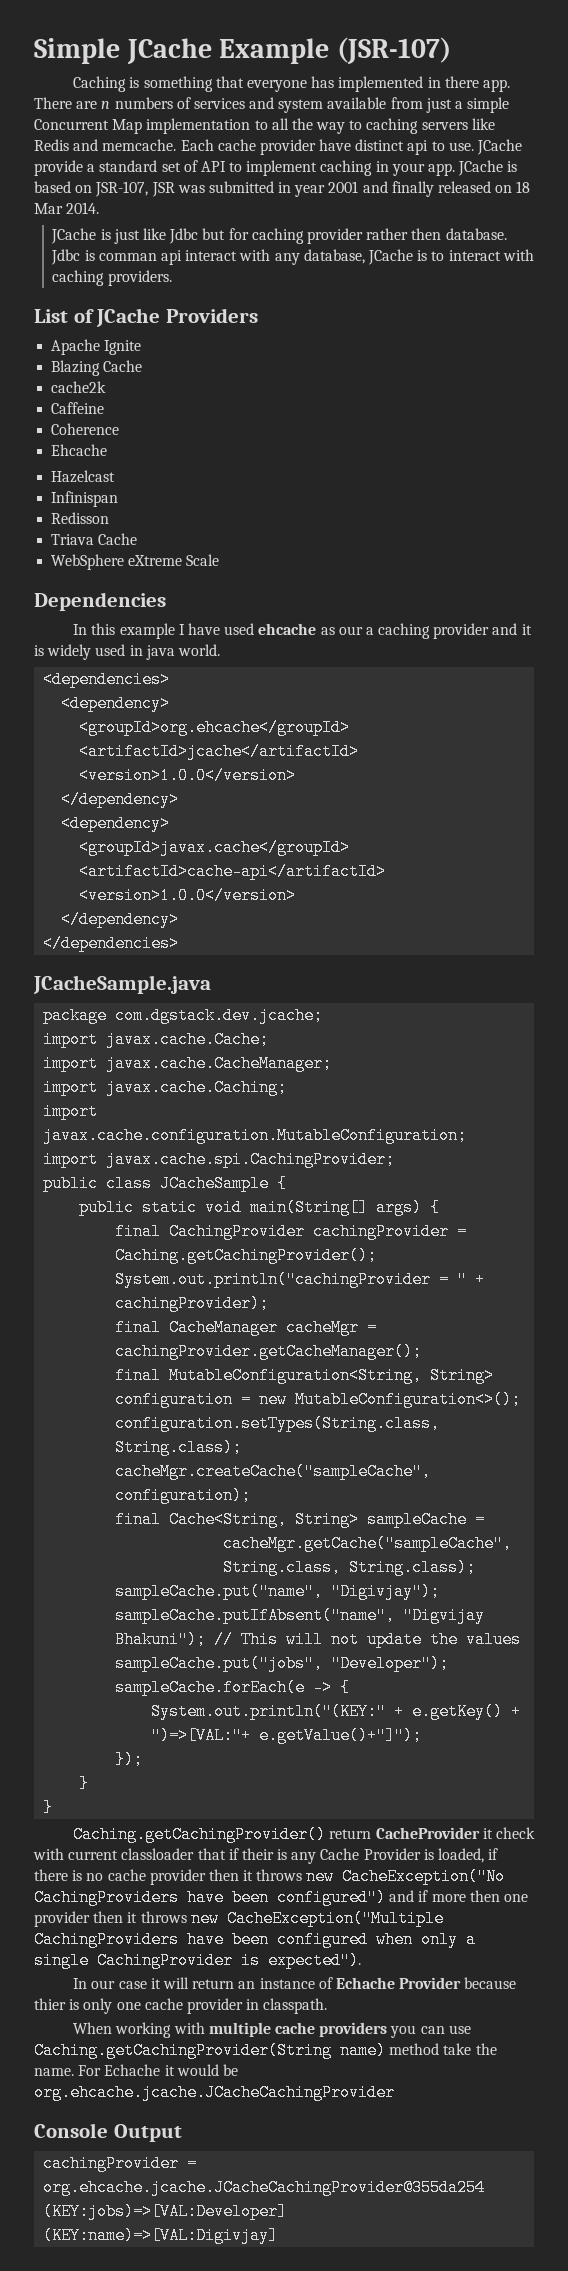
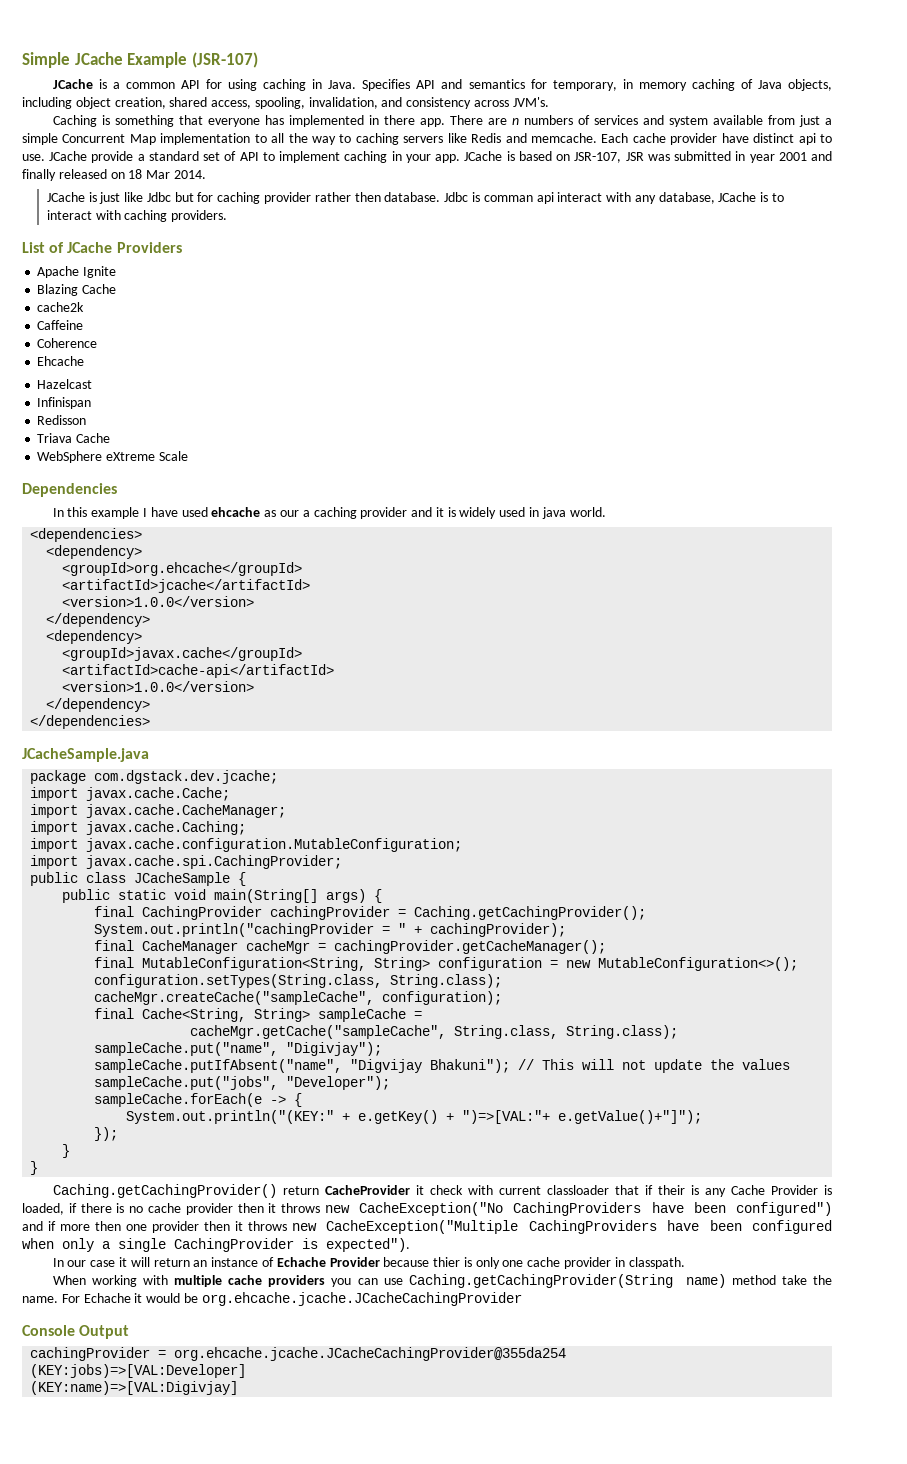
+ JCache is a common API for using caching in Java. Specifies API and semantics for temporary, in memory caching of Java objects, including object creation, shared access, spooling, invalidation, and consistency across JVM's.

